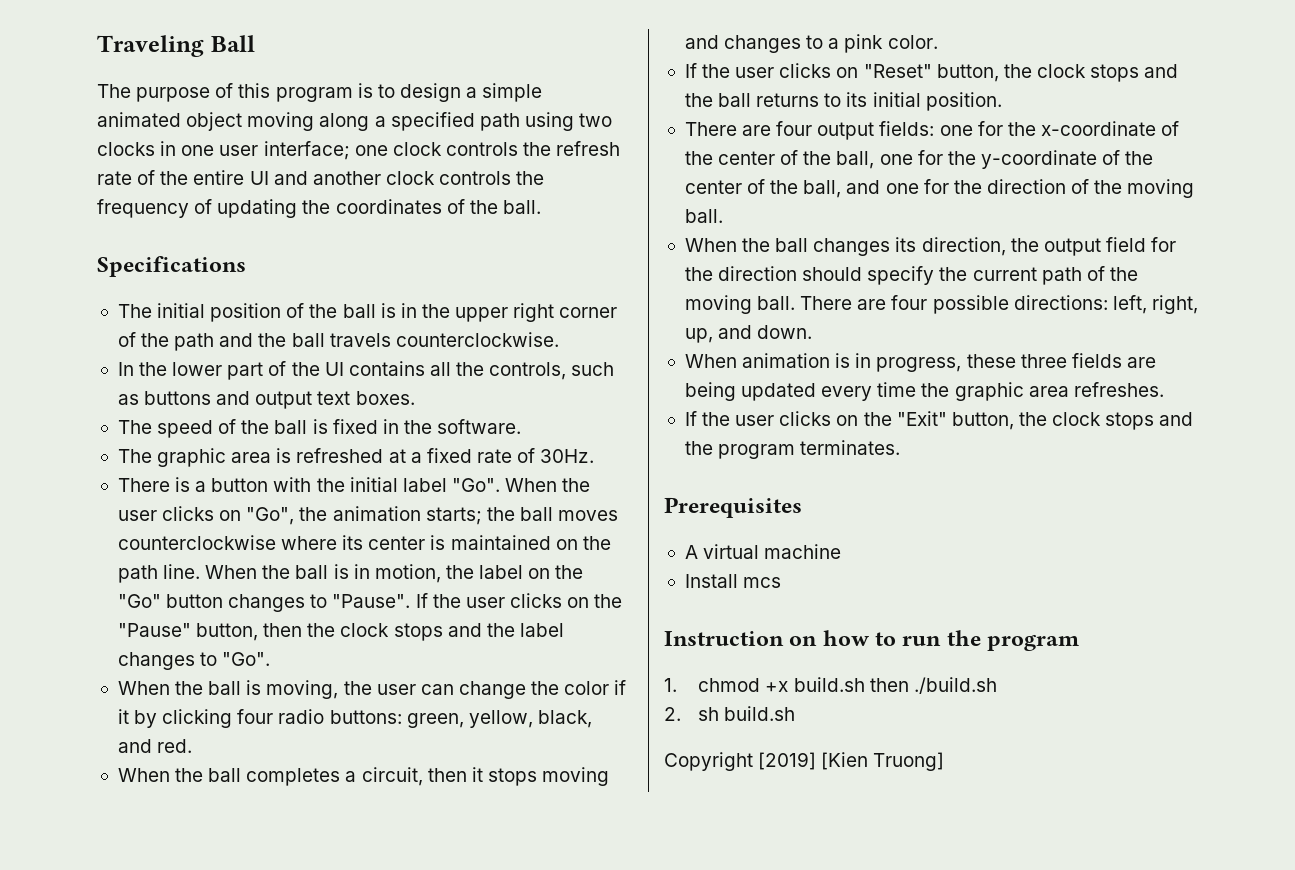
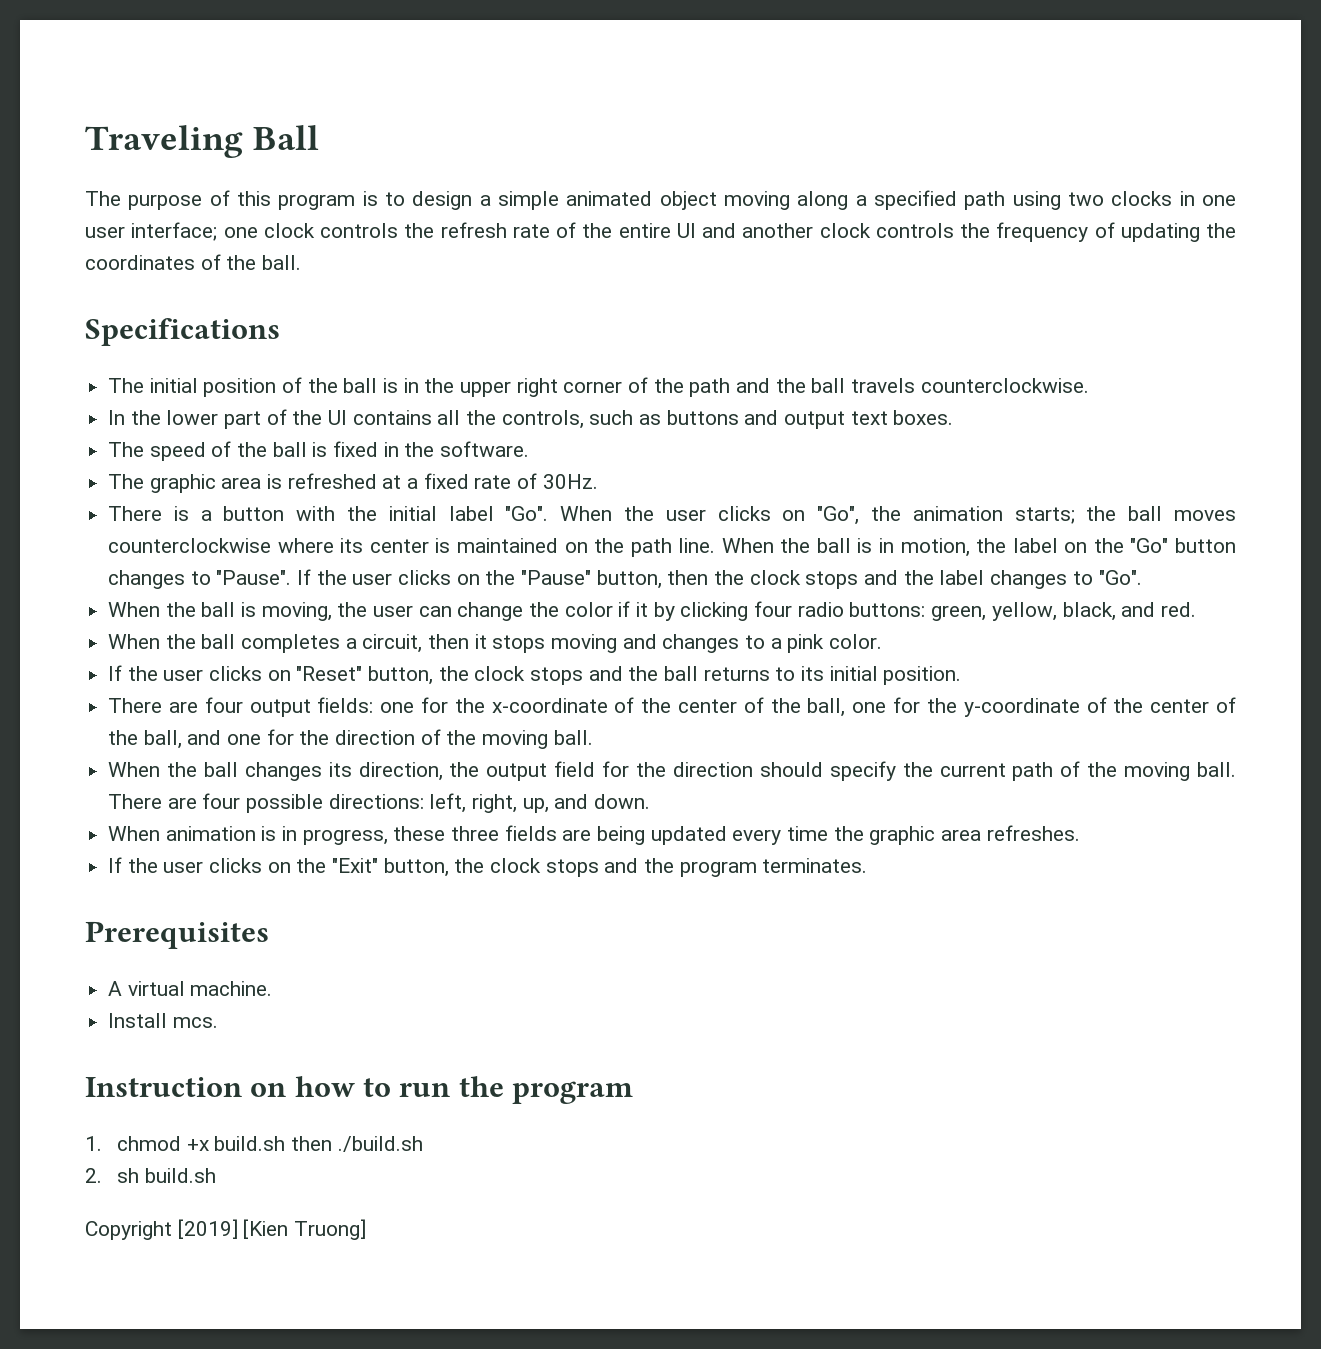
- A virtual machine
+ A virtual machine.
- Install mcs
+ Install mcs.

